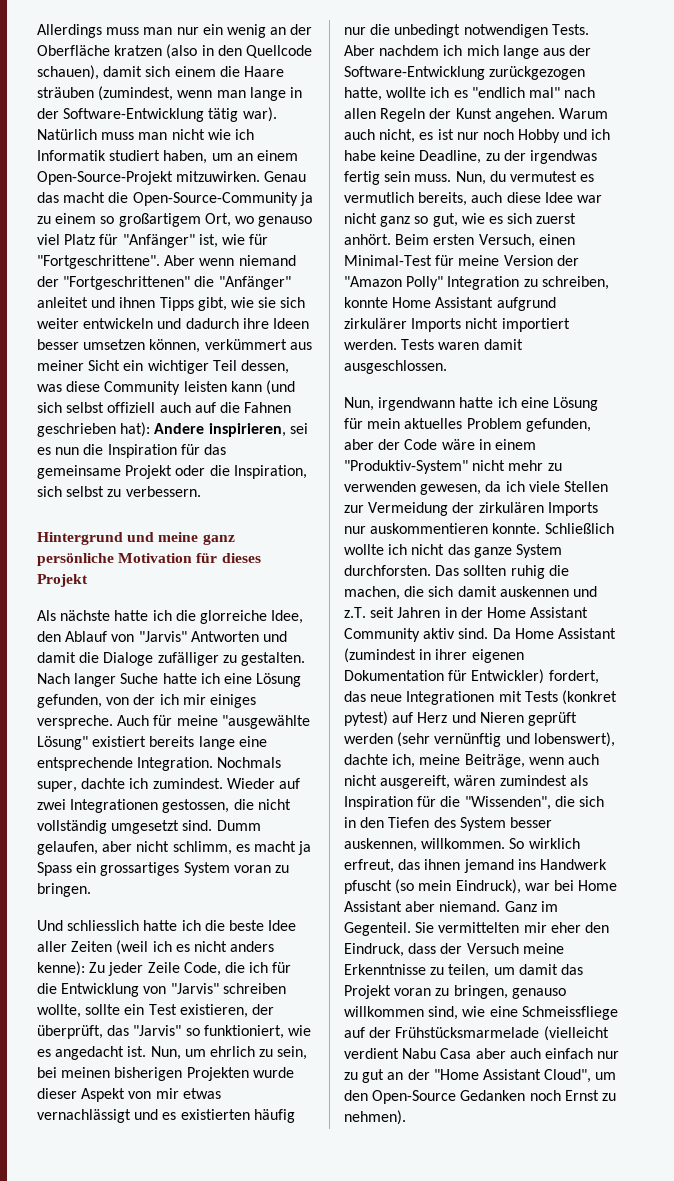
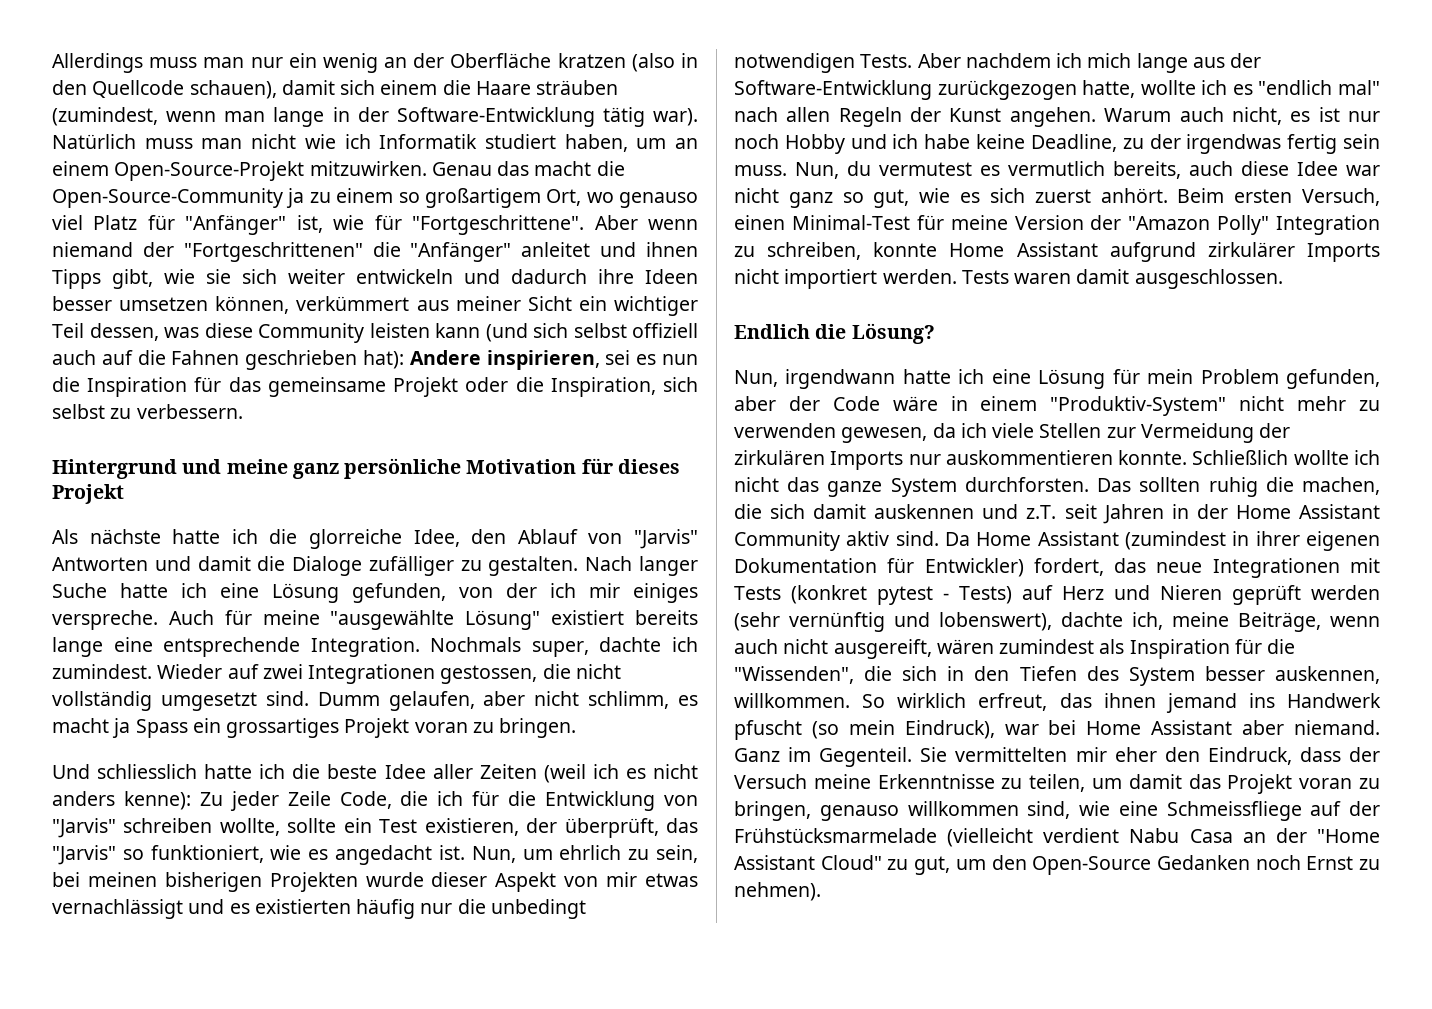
- Dumm gelaufen, aber nicht schlimm, es macht ja Spass ein grossartiges System voran zu bringen.
+ Dumm gelaufen, aber nicht schlimm, es macht ja Spass ein grossartiges Projekt voran zu bringen.
+ Endlich die Lösung?
- Nun, irgendwann hatte ich eine Lösung für mein aktuelles Problem gefunden, aber der Code wäre in einem "Produktiv-System" nicht mehr zu verwenden gewesen, da ich viele Stellen zur Vermeidung der zirkulären Imports nur auskommentieren konnte.
+ Nun, irgendwann hatte ich eine Lösung für mein Problem gefunden, aber der Code wäre in einem "Produktiv-System" nicht mehr zu verwenden gewesen, da ich viele Stellen zur Vermeidung der zirkulären Imports nur auskommentieren konnte.
- Da Home Assistant (zumindest in ihrer eigenen Dokumentation für Entwickler) fordert, das neue Integrationen mit Tests (konkret pytest) auf Herz und Nieren geprüft werden (sehr vernünftig und lobenswert), dachte ich, meine Beiträge, wenn auch nicht ausgereift, wären zumindest als Inspiration für die "Wissenden", die sich in den Tiefen des System besser auskennen, willkommen.
+ Da Home Assistant (zumindest in ihrer eigenen Dokumentation für Entwickler) fordert, das neue Integrationen mit Tests (konkret pytest - Tests) auf Herz und Nieren geprüft werden (sehr vernünftig und lobenswert), dachte ich, meine Beiträge, wenn auch nicht ausgereift, wären zumindest als Inspiration für die "Wissenden", die sich in den Tiefen des System besser auskennen, willkommen.
- Sie vermittelten mir eher den Eindruck, dass der Versuch meine Erkenntnisse zu teilen, um damit das Projekt voran zu bringen, genauso willkommen sind, wie eine Schmeissfliege auf der Frühstücksmarmelade (vielleicht verdient Nabu Casa aber auch einfach nur zu gut an der "Home Assistant Cloud", um den Open-Source Gedanken noch Ernst zu nehmen).
+ Sie vermittelten mir eher den Eindruck, dass der Versuch meine Erkenntnisse zu teilen, um damit das Projekt voran zu bringen, genauso willkommen sind, wie eine Schmeissfliege auf der Frühstücksmarmelade (vielleicht verdient Nabu Casa an der "Home Assistant Cloud" zu gut, um den Open-Source Gedanken noch Ernst zu nehmen).

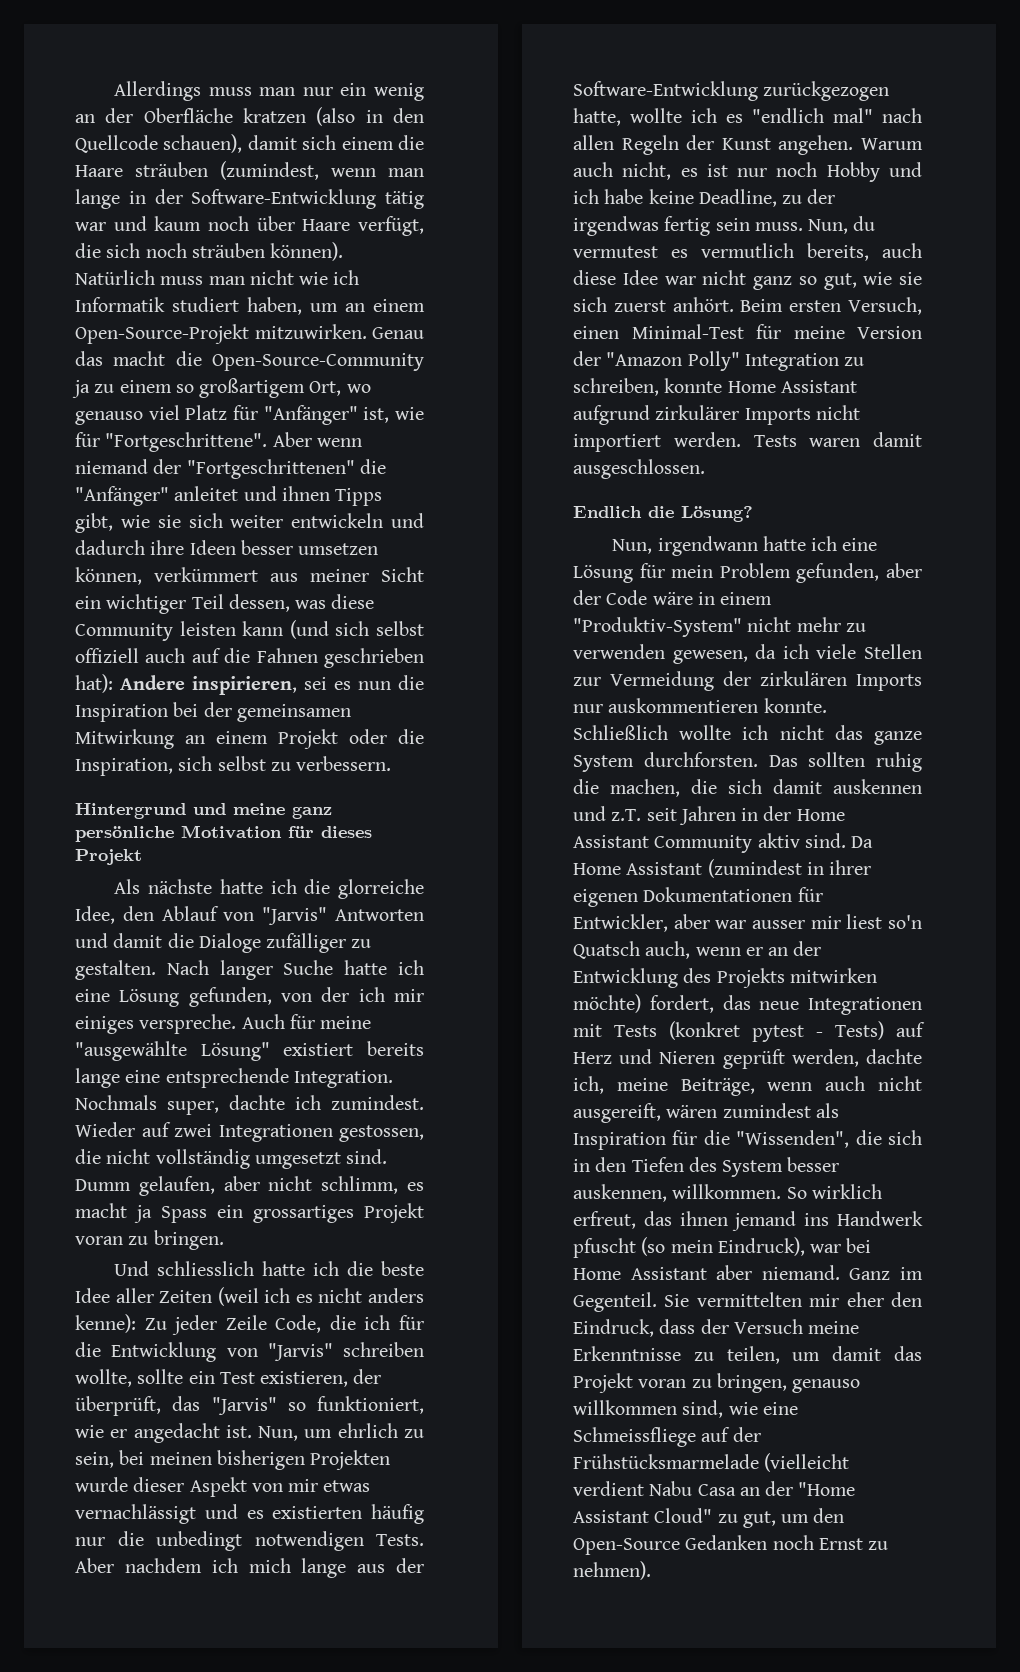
- Allerdings muss man nur ein wenig an der Oberfläche kratzen (also in den Quellcode schauen), damit sich einem die Haare sträuben (zumindest, wenn man lange in der Software-Entwicklung tätig war).
+ Allerdings muss man nur ein wenig an der Oberfläche kratzen (also in den Quellcode schauen), damit sich einem die Haare sträuben (zumindest, wenn man lange in der Software-Entwicklung tätig war und kaum noch über Haare verfügt, die sich noch sträuben können).
- Andere inspirieren, sei es nun die Inspiration für das gemeinsame Projekt oder die Inspiration, sich selbst zu verbessern.
+ Andere inspirieren, sei es nun die Inspiration bei der gemeinsamen Mitwirkung an einem Projekt oder die Inspiration, sich selbst zu verbessern.
- Und schliesslich hatte ich die beste Idee aller Zeiten (weil ich es nicht anders kenne): Zu jeder Zeile Code, die ich für die Entwicklung von "Jarvis" schreiben wollte, sollte ein Test existieren, der überprüft, das "Jarvis" so funktioniert, wie es angedacht ist.
+ Und schliesslich hatte ich die beste Idee aller Zeiten (weil ich es nicht anders kenne): Zu jeder Zeile Code, die ich für die Entwicklung von "Jarvis" schreiben wollte, sollte ein Test existieren, der überprüft, das "Jarvis" so funktioniert, wie er angedacht ist.
- Nun, du vermutest es vermutlich bereits, auch diese Idee war nicht ganz so gut, wie es sich zuerst anhört.
+ Nun, du vermutest es vermutlich bereits, auch diese Idee war nicht ganz so gut, wie sie sich zuerst anhört.
- Da Home Assistant (zumindest in ihrer eigenen Dokumentation für Entwickler) fordert, das neue Integrationen mit Tests (konkret pytest - Tests) auf Herz und Nieren geprüft werden (sehr vernünftig und lobenswert), dachte ich, meine Beiträge, wenn auch nicht ausgereift, wären zumindest als Inspiration für die "Wissenden", die sich in den Tiefen des System besser auskennen, willkommen.
+ Da Home Assistant (zumindest in ihrer eigenen Dokumentationen für Entwickler, aber war ausser mir liest so'n Quatsch auch, wenn er an der Entwicklung des Projekts mitwirken möchte) fordert, das neue Integrationen mit Tests (konkret pytest - Tests) auf Herz und Nieren geprüft werden, dachte ich, meine Beiträge, wenn auch nicht ausgereift, wären zumindest als Inspiration für die "Wissenden", die sich in den Tiefen des System besser auskennen, willkommen.

